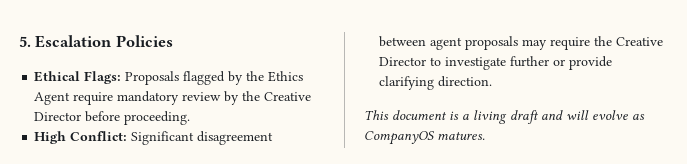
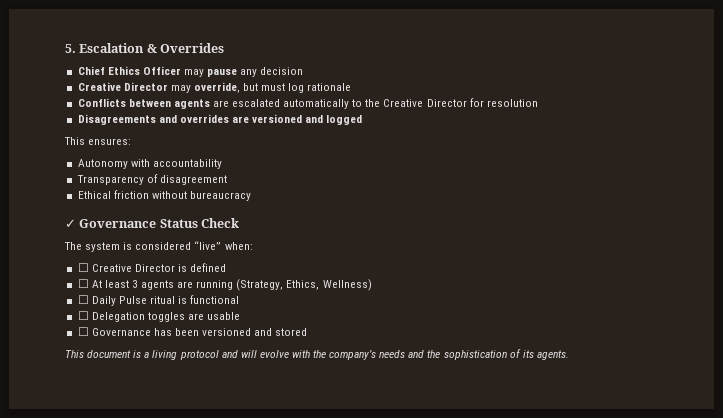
- 5. Escalation Policies
- Ethical Flags: Proposals flagged by the Ethics Agent require mandatory review by the Creative Director before proceeding.
- High Conflict: Significant disagreement between agent proposals may require the Creative Director to investigate further or provide clarifying direction.
+ 5. Escalation & Overrides
+ Chief Ethics Officer may pause any decision
+ Creative Director may override, but must log rationale
+ Conflicts between agents are escalated automatically to the Creative Director for resolution
+ Disagreements and overrides are versioned and logged
+ This ensures:
+ Autonomy with accountability
+ Transparency of disagreement
+ Ethical friction without bureaucracy
+ ✓ Governance Status Check
+ The system is considered “live” when:
+ ☐ Creative Director is defined
+ ☐ At least 3 agents are running (Strategy, Ethics, Wellness)
+ ☐ Daily Pulse ritual is functional
+ ☐ Delegation toggles are usable
+ ☐ Governance has been versioned and stored
- This document is a living draft and will evolve as CompanyOS matures.
+ This document is a living protocol and will evolve with the company’s needs and the sophistication of its agents.

